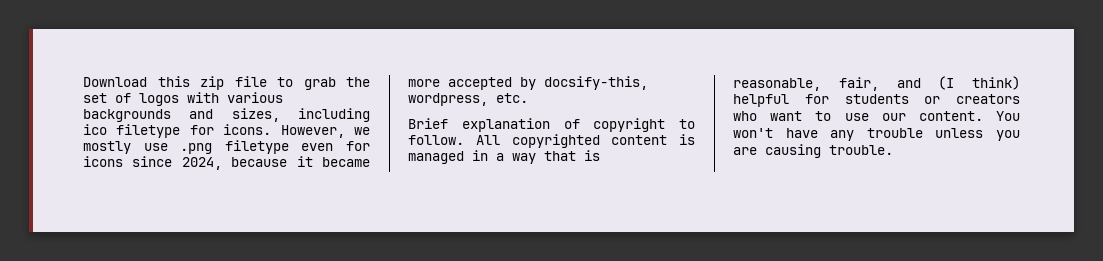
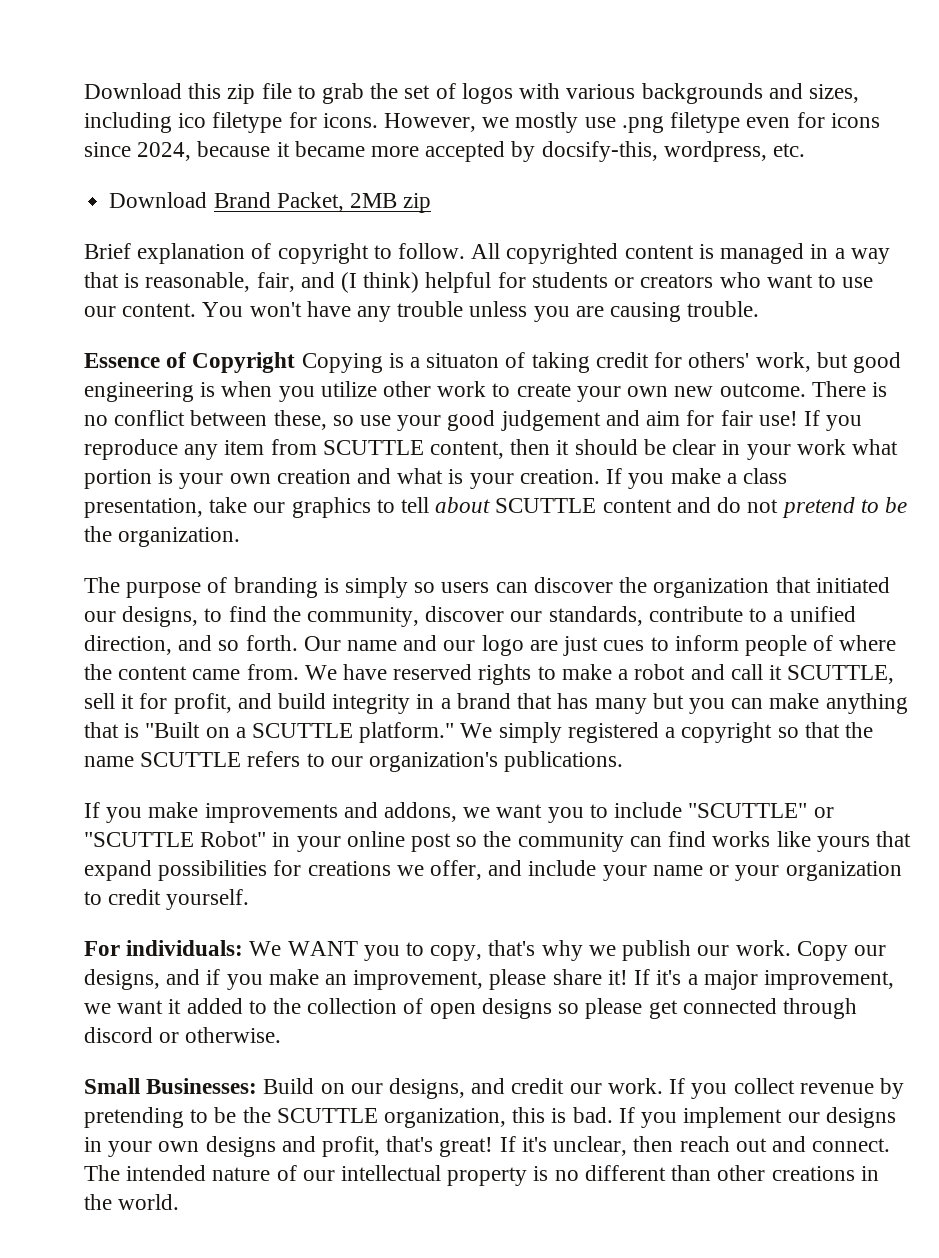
+ Download Brand Packet, 2MB zip
+ Essence of Copyright Copying is a situaton of taking credit for others' work, but good engineering is when you utilize other work to create your own new outcome. There is no conflict between these, so use your good judgement and aim for fair use! If you reproduce any item from SCUTTLE content, then it should be clear in your work what portion is your own creation and what is your creation. If you make a class presentation, take our graphics to tell about SCUTTLE content and do not pretend to be the organization.
+ The purpose of branding is simply so users can discover the organization that initiated our designs, to find the community, discover our standards, contribute to a unified direction, and so forth. Our name and our logo are just cues to inform people of where the content came from. We have reserved rights to make a robot and call it SCUTTLE, sell it for profit, and build integrity in a brand that has many but you can make anything that is "Built on a SCUTTLE platform." We simply registered a copyright so that the name SCUTTLE refers to our organization's publications.
+ If you make improvements and addons, we want you to include "SCUTTLE" or "SCUTTLE Robot" in your online post so the community can find works like yours that expand possibilities for creations we offer, and include your name or your organization to credit yourself.
+ For individuals: We WANT you to copy, that's why we publish our work. Copy our designs, and if you make an improvement, please share it! If it's a major improvement, we want it added to the collection of open designs so please get connected through discord or otherwise.
+ Small Businesses: Build on our designs, and credit our work. If you collect revenue by pretending to be the SCUTTLE organization, this is bad. If you implement our designs in your own designs and profit, that's great! If it's unclear, then reach out and connect. The intended nature of our intellectual property is no different than other creations in the world.

